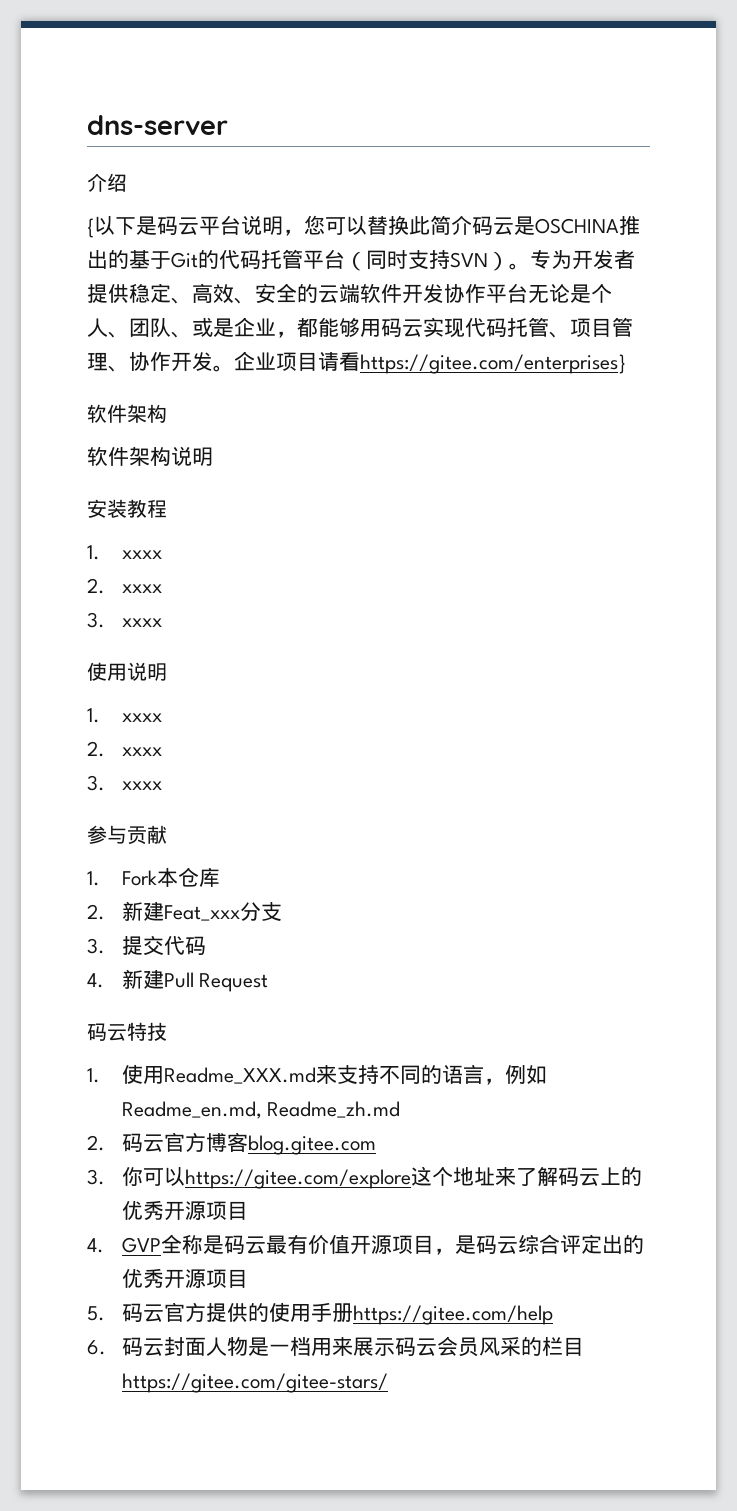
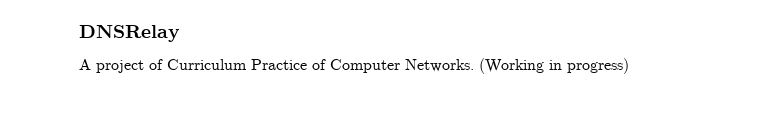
- dns-server
- 介绍
- {以下是码云平台说明，您可以替换此简介码云是OSCHINA推出的基于Git的代码托管平台（同时支持SVN）。专为开发者提供稳定、高效、安全的云端软件开发协作平台无论是个人、团队、或是企业，都能够用码云实现代码托管、项目管理、协作开发。企业项目请看https://gitee.com/enterprises}
- 软件架构
- 软件架构说明
- 安装教程
- 1. xxxx
- 2. xxxx
- 3. xxxx
- 使用说明
- 1. xxxx
- 2. xxxx
- 3. xxxx
- 参与贡献
- 1. Fork本仓库
- 2.新建Feat_xxx分支
- 3.提交代码
- 4.新建Pull Request
- 码云特技
- 1.使用Readme_XXX.md来支持不同的语言，例如Readme_en.md, Readme_zh.md
- 2.码云官方博客blog.gitee.com
- 3.你可以https://gitee.com/explore这个地址来了解码云上的优秀开源项目
- 4. GVP全称是码云最有价值开源项目，是码云综合评定出的优秀开源项目
- 5.码云官方提供的使用手册https://gitee.com/help
- 6.码云封面人物是一档用来展示码云会员风采的栏目https://gitee.com/gitee-stars/
+ DNSRelay
+ A project of Curriculum Practice of Computer Networks. (Working in progress)

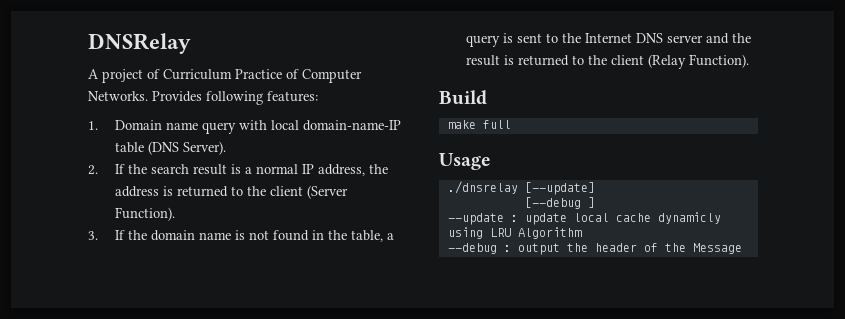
- (Working in progress)
+ Provides following features:
+ 1. Domain name query with local domain-name-IP table (DNS Server).
+ 2. If the search result is a normal IP address, the address is returned to the client (Server Function).
+ 3. If the domain name is not found in the table, a query is sent to the Internet DNS server and the result is returned to the client (Relay Function).
+ Build
+ make full
+ Usage
+ ./dnsrelay [--update]
+ [--debug ]
+ --update : update local cache dynamicly using LRU Algorithm
+ --debug : output the header of the Message

